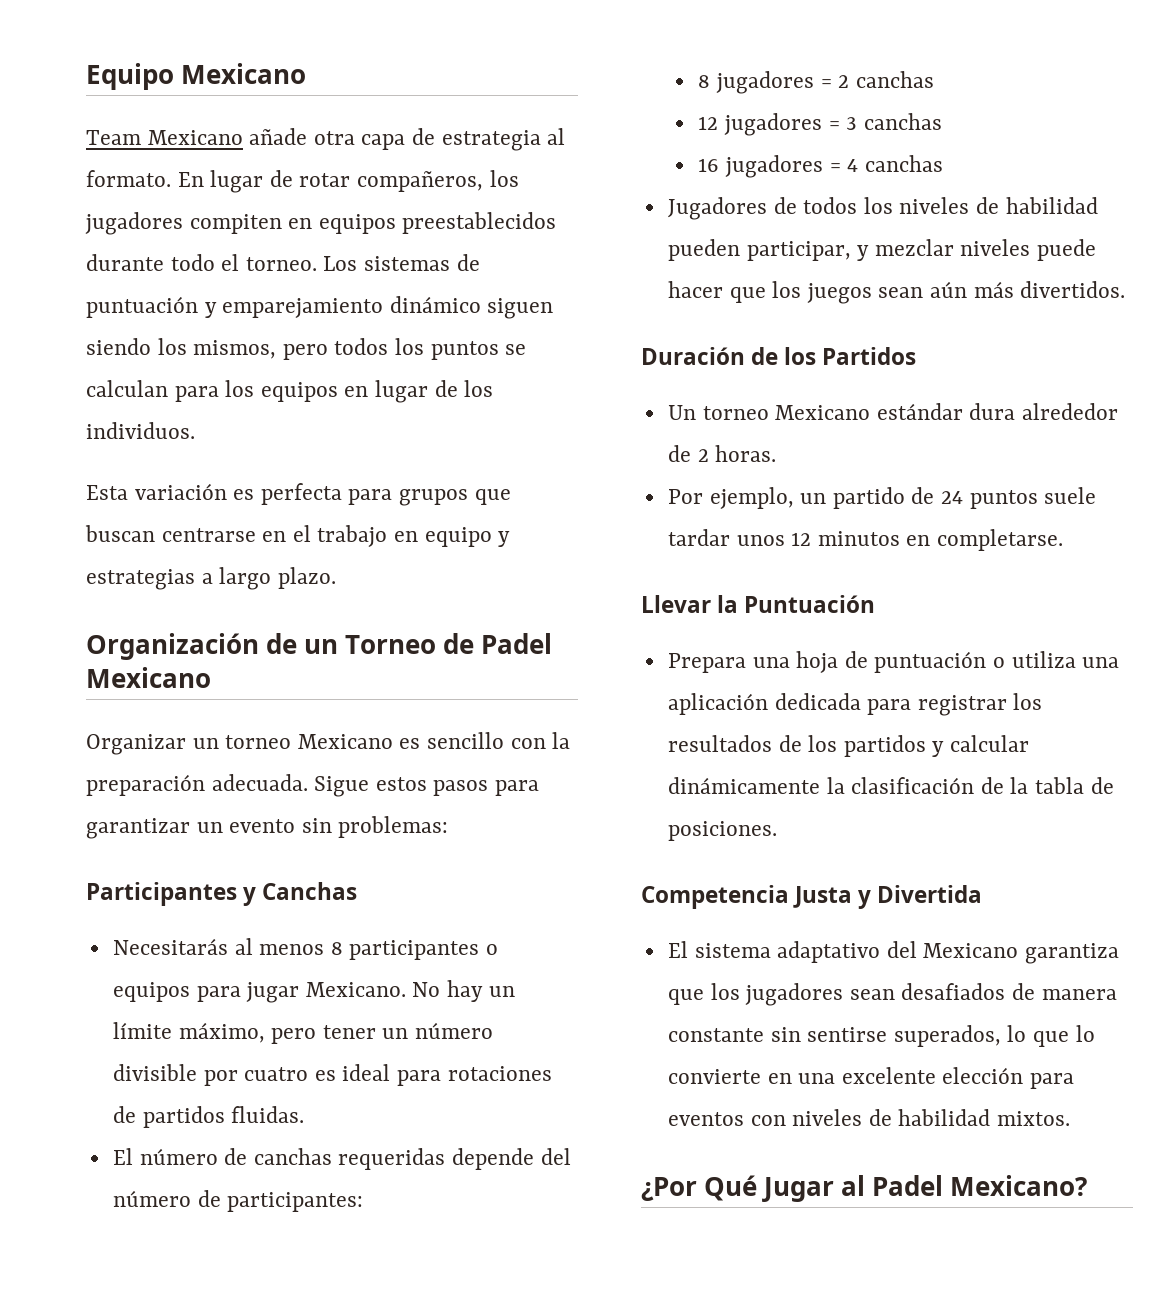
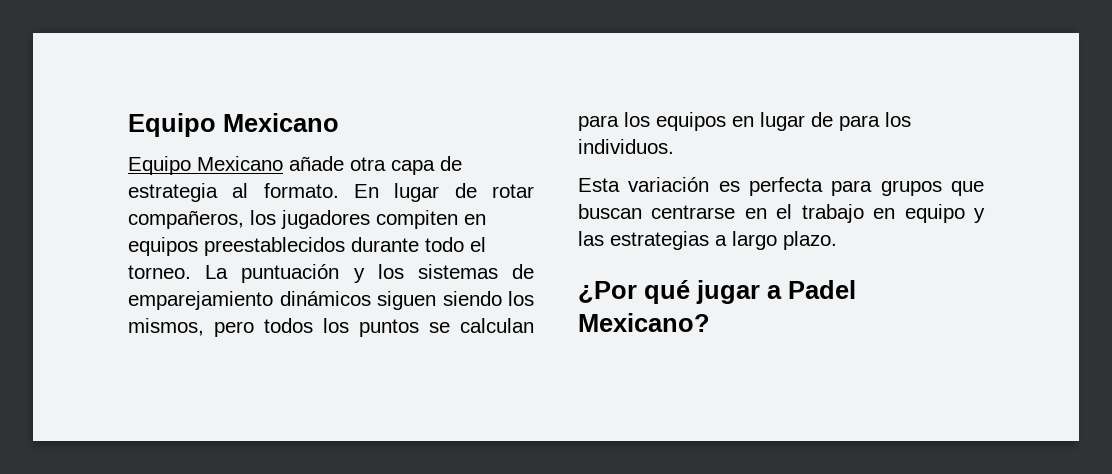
- Team Mexicano añade otra capa de estrategia al formato.
+ Equipo Mexicano añade otra capa de estrategia al formato.
- Los sistemas de puntuación y emparejamiento dinámico siguen siendo los mismos, pero todos los puntos se calculan para los equipos en lugar de los individuos.
+ La puntuación y los sistemas de emparejamiento dinámicos siguen siendo los mismos, pero todos los puntos se calculan para los equipos en lugar de para los individuos.
- Esta variación es perfecta para grupos que buscan centrarse en el trabajo en equipo y estrategias a largo plazo.
+ Esta variación es perfecta para grupos que buscan centrarse en el trabajo en equipo y las estrategias a largo plazo.
- Organización de un Torneo de Padel Mexicano
- Organizar un torneo Mexicano es sencillo con la preparación adecuada. Sigue estos pasos para garantizar un evento sin problemas:
- Participantes y Canchas
- Necesitarás al menos 8 participantes o equipos para jugar Mexicano. No hay un límite máximo, pero tener un número divisible por cuatro es ideal para rotaciones de partidos fluidas.
- El número de canchas requeridas depende del número de participantes:
- 8 jugadores = 2 canchas
- 12 jugadores = 3 canchas
- 16 jugadores = 4 canchas
- Jugadores de todos los niveles de habilidad pueden participar, y mezclar niveles puede hacer que los juegos sean aún más divertidos.
- Duración de los Partidos
- Un torneo Mexicano estándar dura alrededor de 2 horas.
- Por ejemplo, un partido de 24 puntos suele tardar unos 12 minutos en completarse.
- Llevar la Puntuación
- Prepara una hoja de puntuación o utiliza una aplicación dedicada para registrar los resultados de los partidos y calcular dinámicamente la clasificación de la tabla de posiciones.
- Competencia Justa y Divertida
- El sistema adaptativo del Mexicano garantiza que los jugadores sean desafiados de manera constante sin sentirse superados, lo que lo convierte en una excelente elección para eventos con niveles de habilidad mixtos.
- ¿Por Qué Jugar al Padel Mexicano?
+ ¿Por qué jugar a Padel Mexicano?

